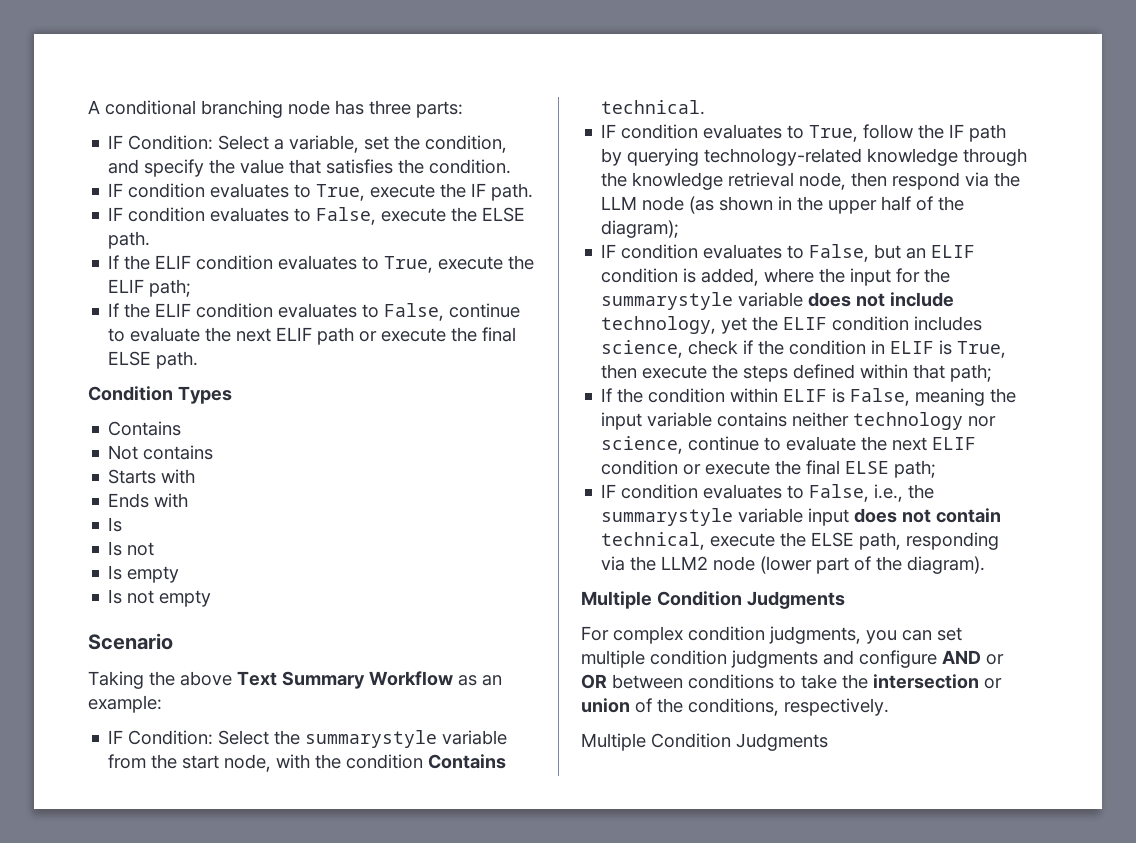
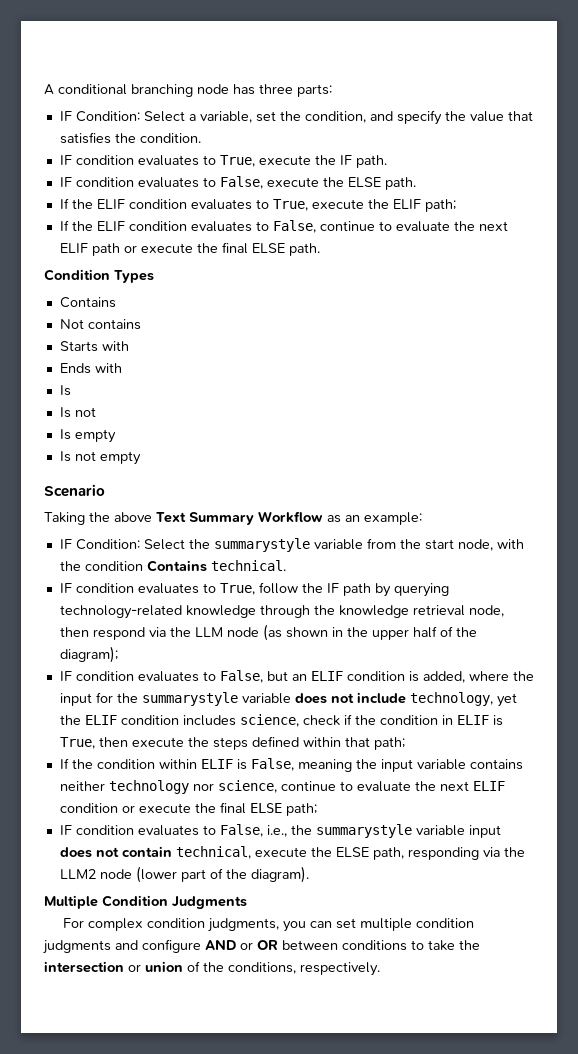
  For complex condition judgments, you can set multiple condition judgments and configure AND or OR between conditions to take the intersection or union of the conditions, respectively.
- Multiple Condition Judgments

